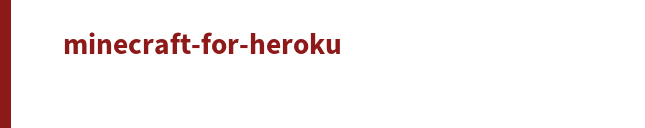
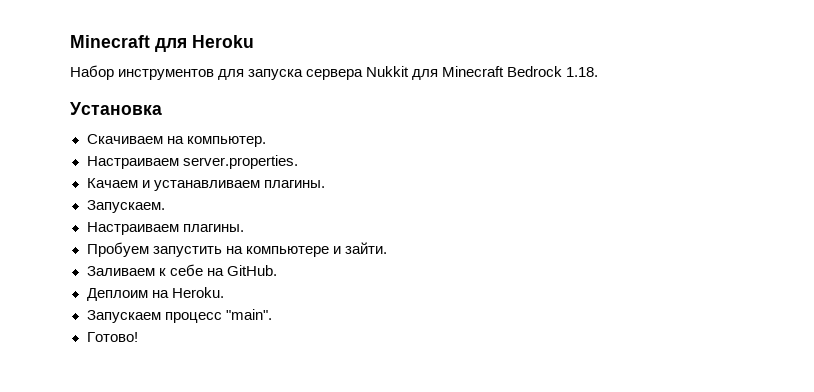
- minecraft-for-heroku
+ Minecraft для Heroku
+ Набор инструментов для запуска сервера Nukkit для Minecraft Bedrock 1.18.
+ Установка
+ Скачиваем на компьютер.
+ Настраиваем server.properties.
+ Качаем и устанавливаем плагины.
+ Запускаем.
+ Настраиваем плагины.
+ Пробуем запустить на компьютере и зайти.
+ Заливаем к себе на GitHub.
+ Деплоим на Heroku.
+ Запускаем процесс "main".
+ Готово!

